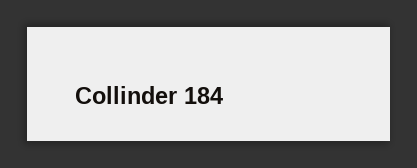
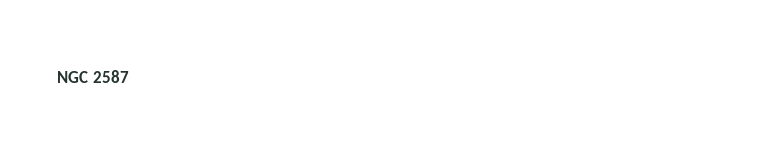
- Collinder 184
+ NGC 2587

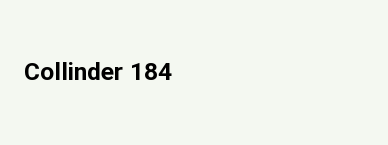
- NGC 2587
+ Collinder 184

